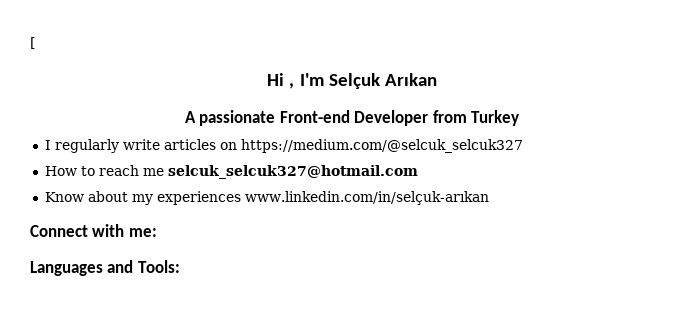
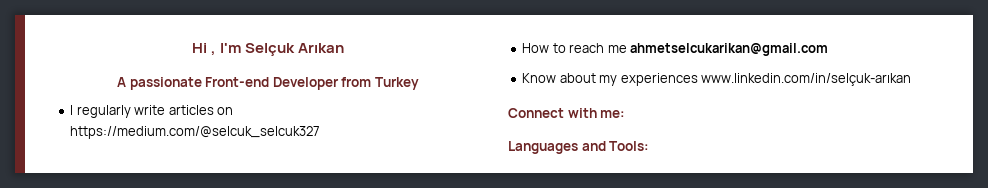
- [
- How to reach me selcuk_selcuk327@hotmail.com
+ How to reach me ahmetselcukarikan@gmail.com

